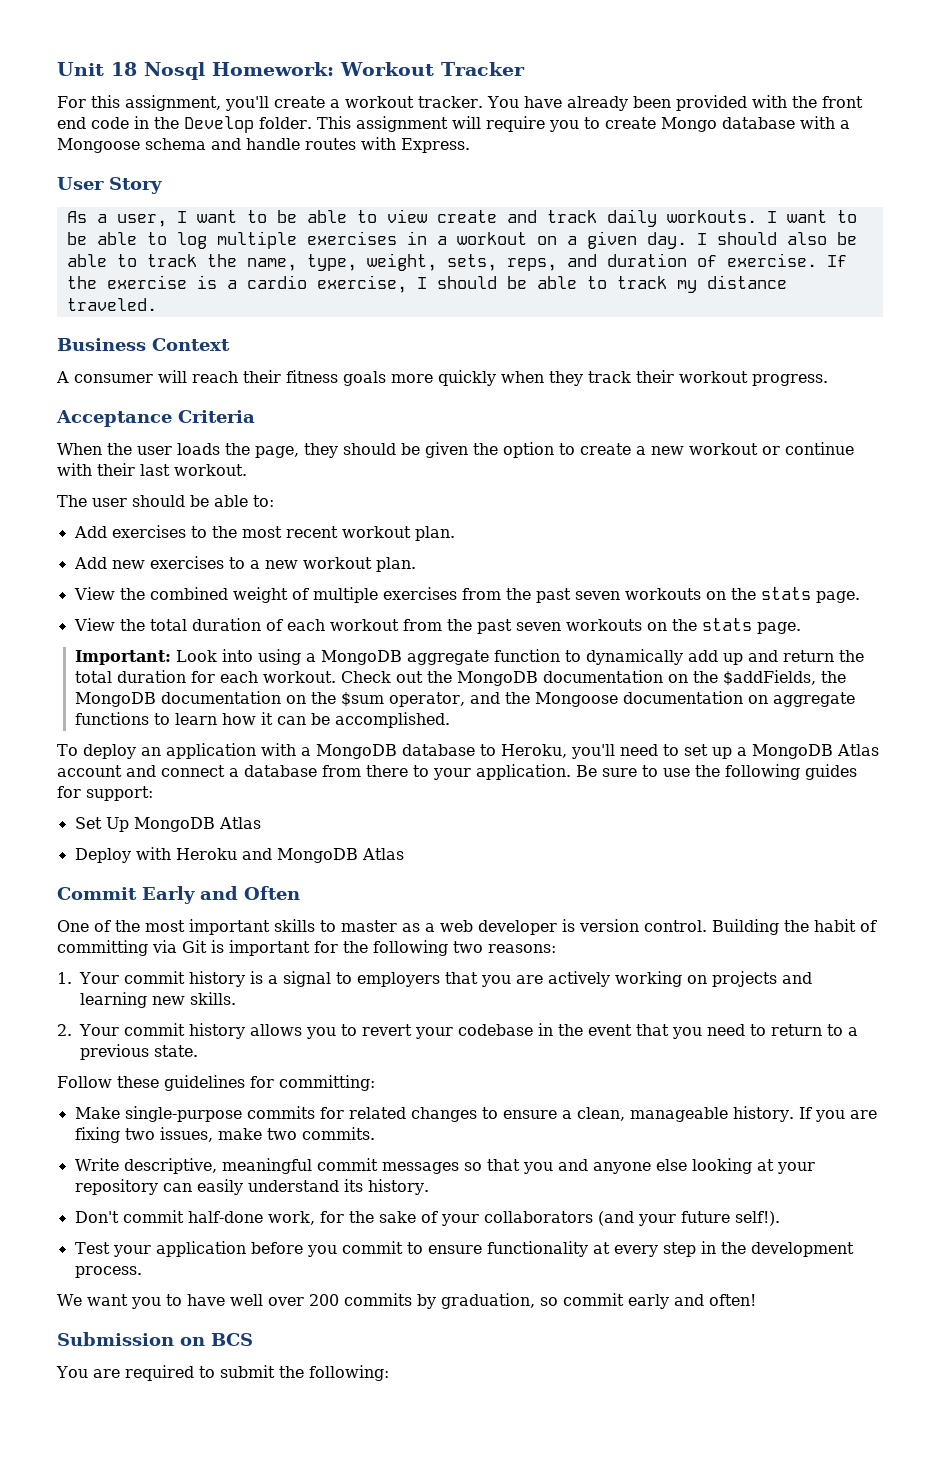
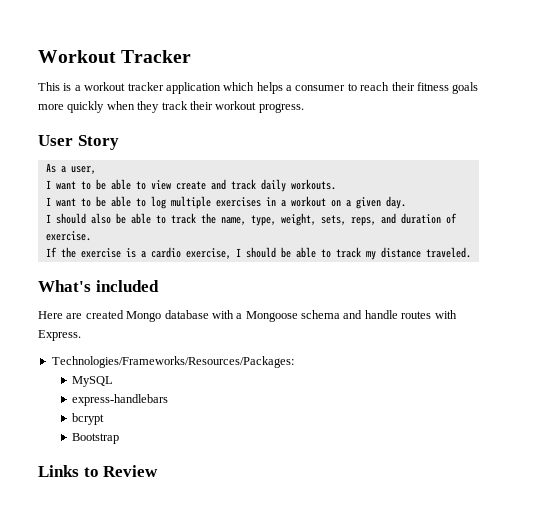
- Unit 18 Nosql Homework: Workout Tracker
- For this assignment, you'll create a workout tracker. You have already been provided with the front end code in the Develop folder. This assignment will require you to create Mongo database with a Mongoose schema and handle routes with Express.
+ Workout Tracker
+ This is a workout tracker application which helps a consumer to reach their fitness goals more quickly when they track their workout progress.
- As a user, I want to be able to view create and track daily workouts. I want to be able to log multiple exercises in a workout on a given day. I should also be able to track the name, type, weight, sets, reps, and duration of exercise. If the exercise is a cardio exercise, I should be able to track my distance traveled.
+ As a user,
+ I want to be able to view create and track daily workouts.
+ I want to be able to log multiple exercises in a workout on a given day.
+ I should also be able to track the name, type, weight, sets, reps, and duration of exercise.
+ If the exercise is a cardio exercise, I should be able to track my distance traveled.
- Business Context
- A consumer will reach their fitness goals more quickly when they track their workout progress.
- Acceptance Criteria
- When the user loads the page, they should be given the option to create a new workout or continue with their last workout.
- The user should be able to:
- Add exercises to the most recent workout plan.
- Add new exercises to a new workout plan.
- View the combined weight of multiple exercises from the past seven workouts on the stats page.
- View the total duration of each workout from the past seven workouts on the stats page.
- Important: Look into using a MongoDB aggregate function to dynamically add up and return the total duration for each workout. Check out the MongoDB documentation on the $addFields, the MongoDB documentation on the $sum operator, and the Mongoose documentation on aggregate functions to learn how it can be accomplished.
- To deploy an application with a MongoDB database to Heroku, you'll need to set up a MongoDB Atlas account and connect a database from there to your application. Be sure to use the following guides for support:
- Set Up MongoDB Atlas
- Deploy with Heroku and MongoDB Atlas
- Commit Early and Often
- One of the most important skills to master as a web developer is version control. Building the habit of committing via Git is important for the following two reasons:
- 1. Your commit history is a signal to employers that you are actively working on projects and learning new skills.
- 2. Your commit history allows you to revert your codebase in the event that you need to return to a previous state.
- Follow these guidelines for committing:
- Make single-purpose commits for related changes to ensure a clean, manageable history. If you are fixing two issues, make two commits.
- Write descriptive, meaningful commit messages so that you and anyone else looking at your repository can easily understand its history.
- Don't commit half-done work, for the sake of your collaborators (and your future self!).
- Test your application before you commit to ensure functionality at every step in the development process.
- We want you to have well over 200 commits by graduation, so commit early and often!
- Submission on BCS
- You are required to submit the following:
+ What's included
+ Here are created Mongo database with a Mongoose schema and handle routes with Express.
+ Technologies/Frameworks/Resources/Packages:
+ MySQL
+ express-handlebars
+ bcrypt
+ Bootstrap
+ Links to Review

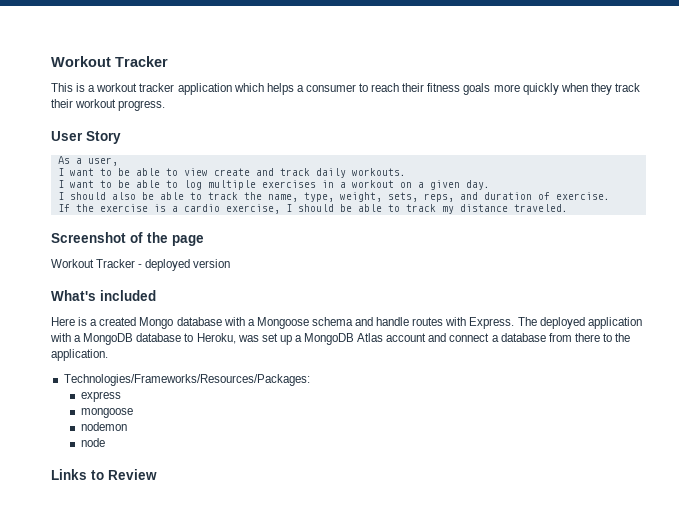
+ Screenshot of the page
+ Workout Tracker - deployed version
- Here are created Mongo database with a Mongoose schema and handle routes with Express.
+ Here is a created Mongo database with a Mongoose schema and handle routes with Express. The deployed application with a MongoDB database to Heroku, was set up a MongoDB Atlas account and connect a database from there to the application.
  Technologies/Frameworks/Resources/Packages:
- MySQL
- express-handlebars
- bcrypt
- Bootstrap
+ express
+ mongoose
+ nodemon
+ node

